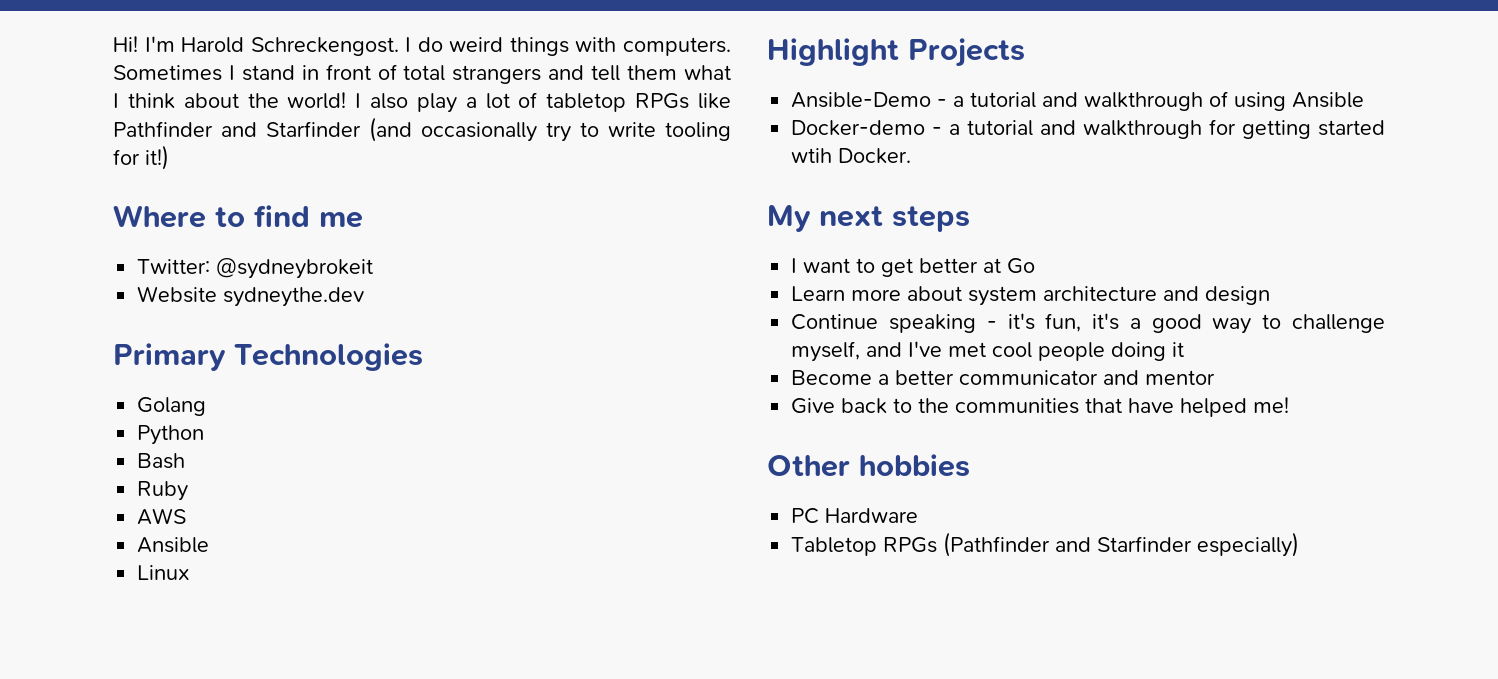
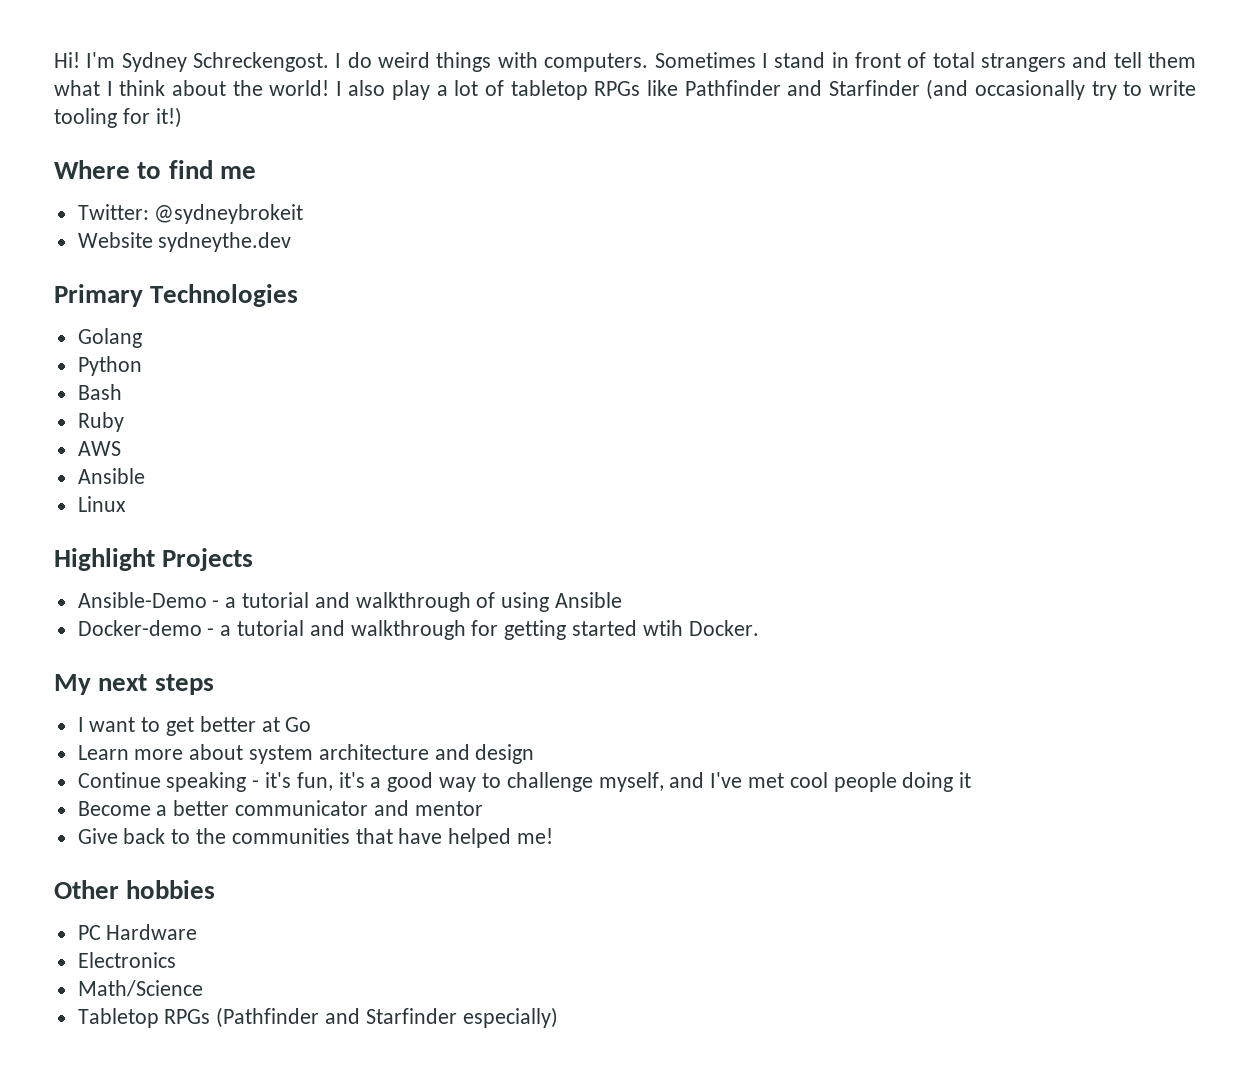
- I'm Harold Schreckengost.
+ I'm Sydney Schreckengost.
+ Electronics
+ Math/Science

